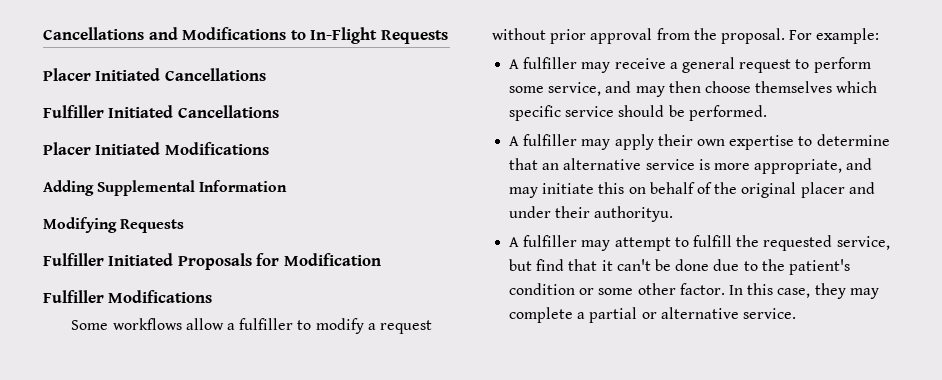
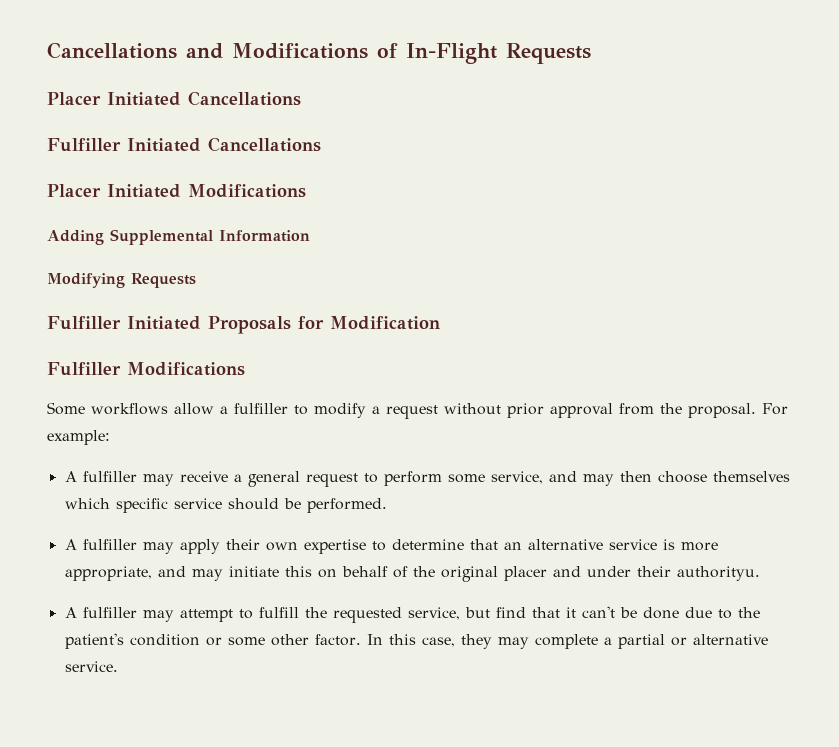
- Cancellations and Modifications to In-Flight Requests
+ Cancellations and Modifications of In-Flight Requests

